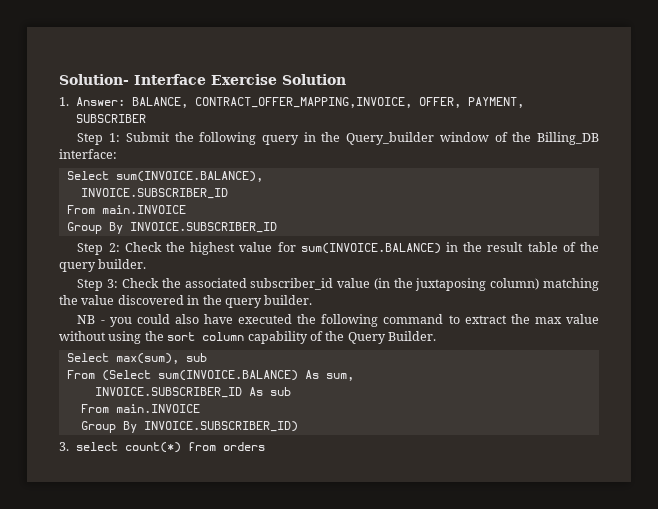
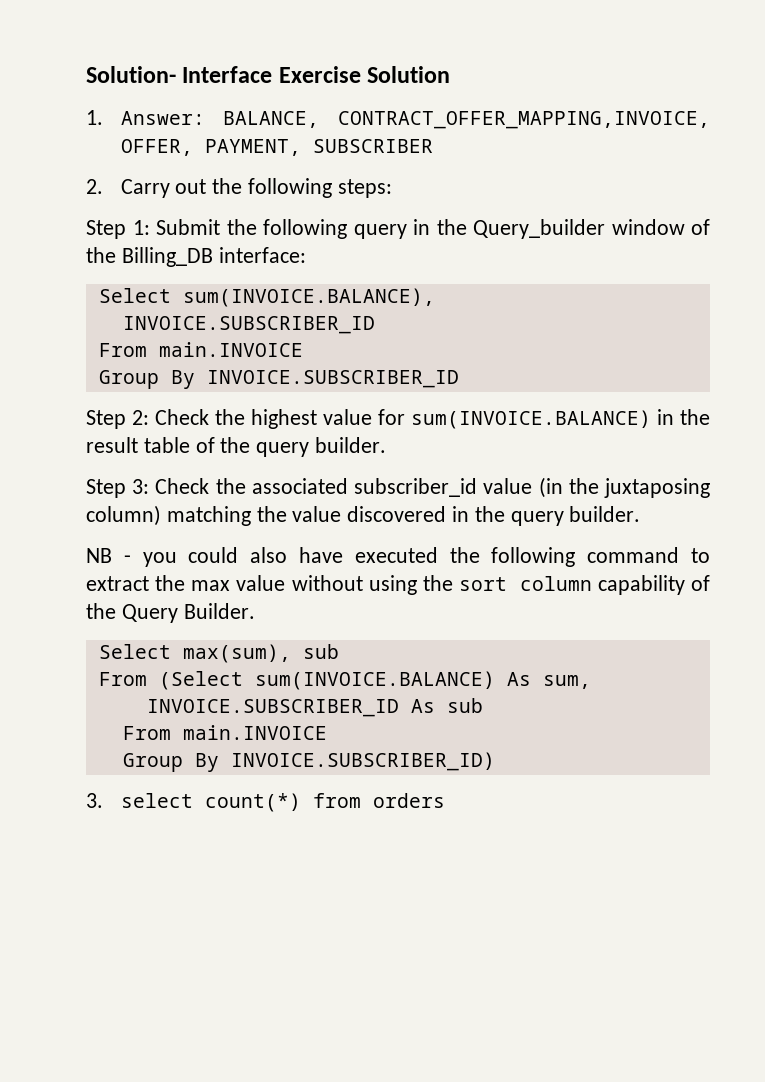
+ 2. Carry out the following steps:

